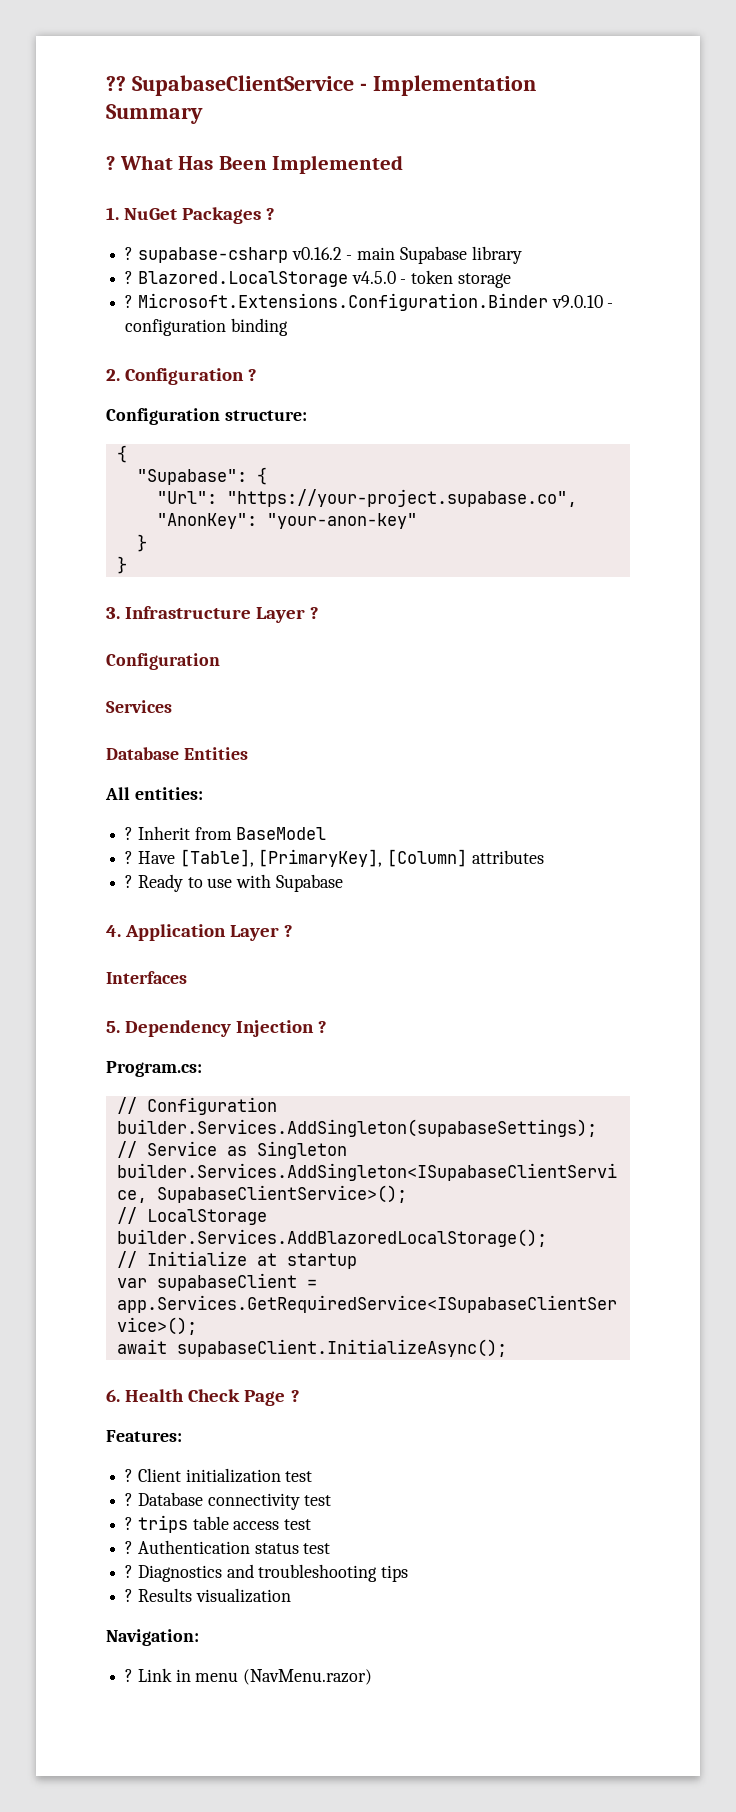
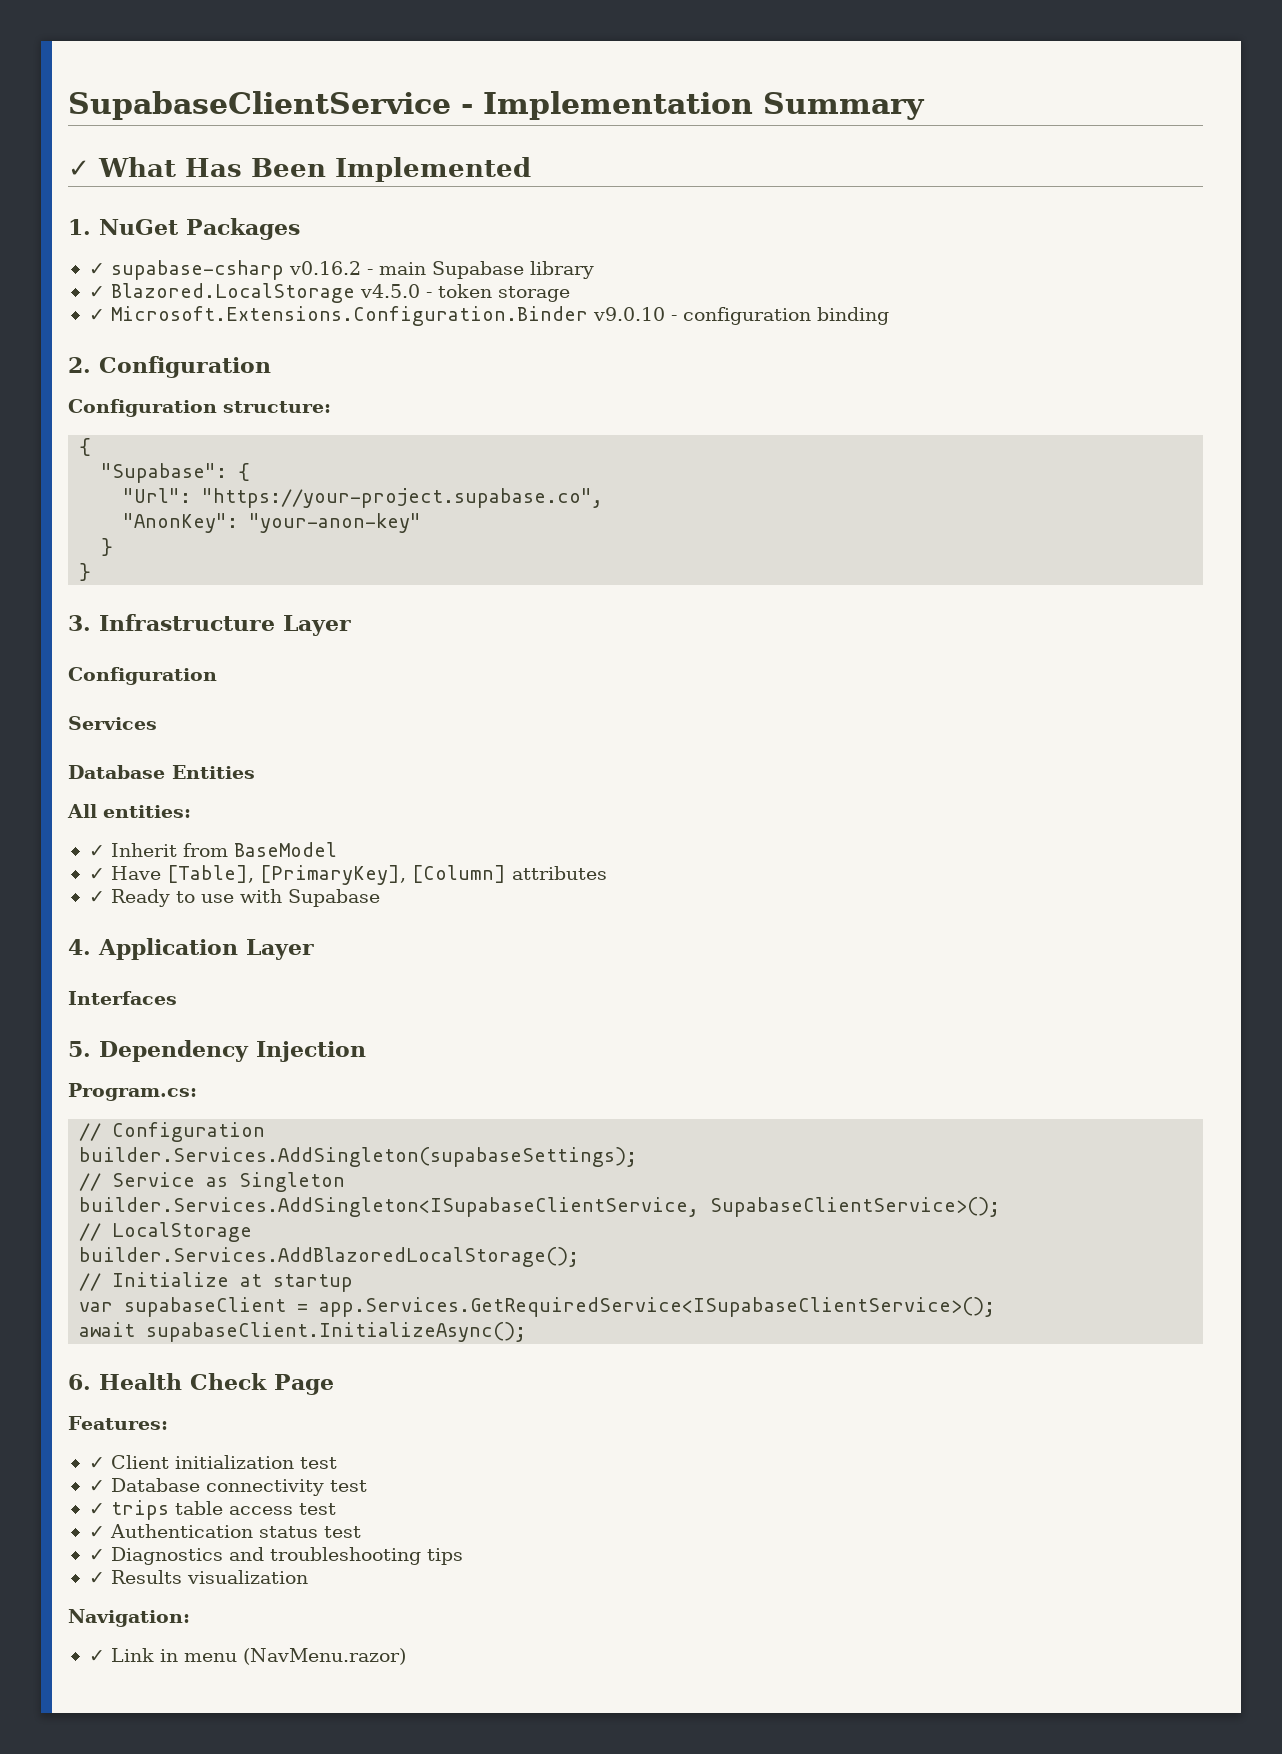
- ??
- ? What Has Been Implemented
+ ✓ What Has Been Implemented
- 1. NuGet Packages ?
- ? supabase-csharp v0.16.2 - main Supabase library
+ 1. NuGet Packages
+ ✓ supabase-csharp v0.16.2 - main Supabase library
- ? Blazored.LocalStorage v4.5.0 - token storage
+ ✓ Blazored.LocalStorage v4.5.0 - token storage
- ? Microsoft.Extensions.Configuration.Binder v9.0.10 - configuration binding
+ ✓ Microsoft.Extensions.Configuration.Binder v9.0.10 - configuration binding
- 2. Configuration ?
+ 2. Configuration
- 3. Infrastructure Layer ?
+ 3. Infrastructure Layer
- ? Inherit from BaseModel
+ ✓ Inherit from BaseModel
- ? Have [Table], [PrimaryKey], [Column] attributes
+ ✓ Have [Table], [PrimaryKey], [Column] attributes
- ? Ready to use with Supabase
+ ✓ Ready to use with Supabase
- 4. Application Layer ?
+ 4. Application Layer
- 5. Dependency Injection ?
+ 5. Dependency Injection
- 6. Health Check Page ?
+ 6. Health Check Page
- ? Client initialization test
+ ✓ Client initialization test
- ? Database connectivity test
+ ✓ Database connectivity test
- ? trips table access test
+ ✓ trips table access test
- ? Authentication status test
+ ✓ Authentication status test
- ? Diagnostics and troubleshooting tips
+ ✓ Diagnostics and troubleshooting tips
- ? Results visualization
+ ✓ Results visualization
- ? Link in menu (NavMenu.razor)
+ ✓ Link in menu (NavMenu.razor)

